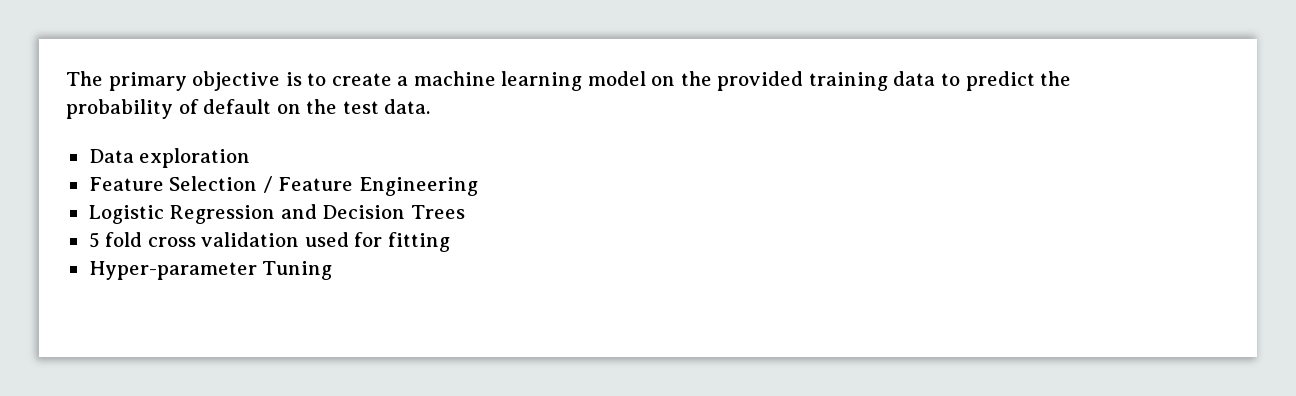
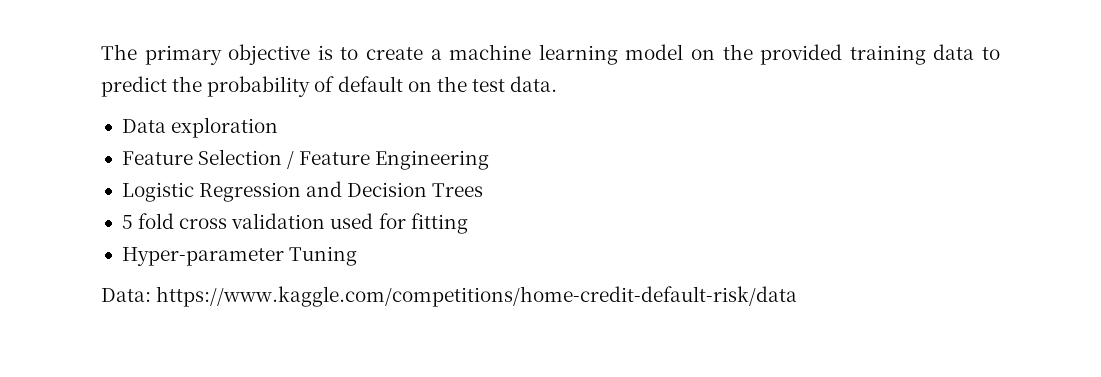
+ Data: https://www.kaggle.com/competitions/home-credit-default-risk/data

